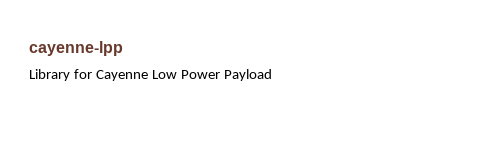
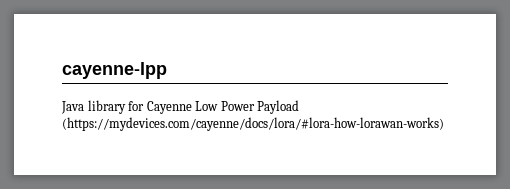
- Library for Cayenne Low Power Payload
+ Java library for Cayenne Low Power Payload (https://mydevices.com/cayenne/docs/lora/#lora-how-lorawan-works)

